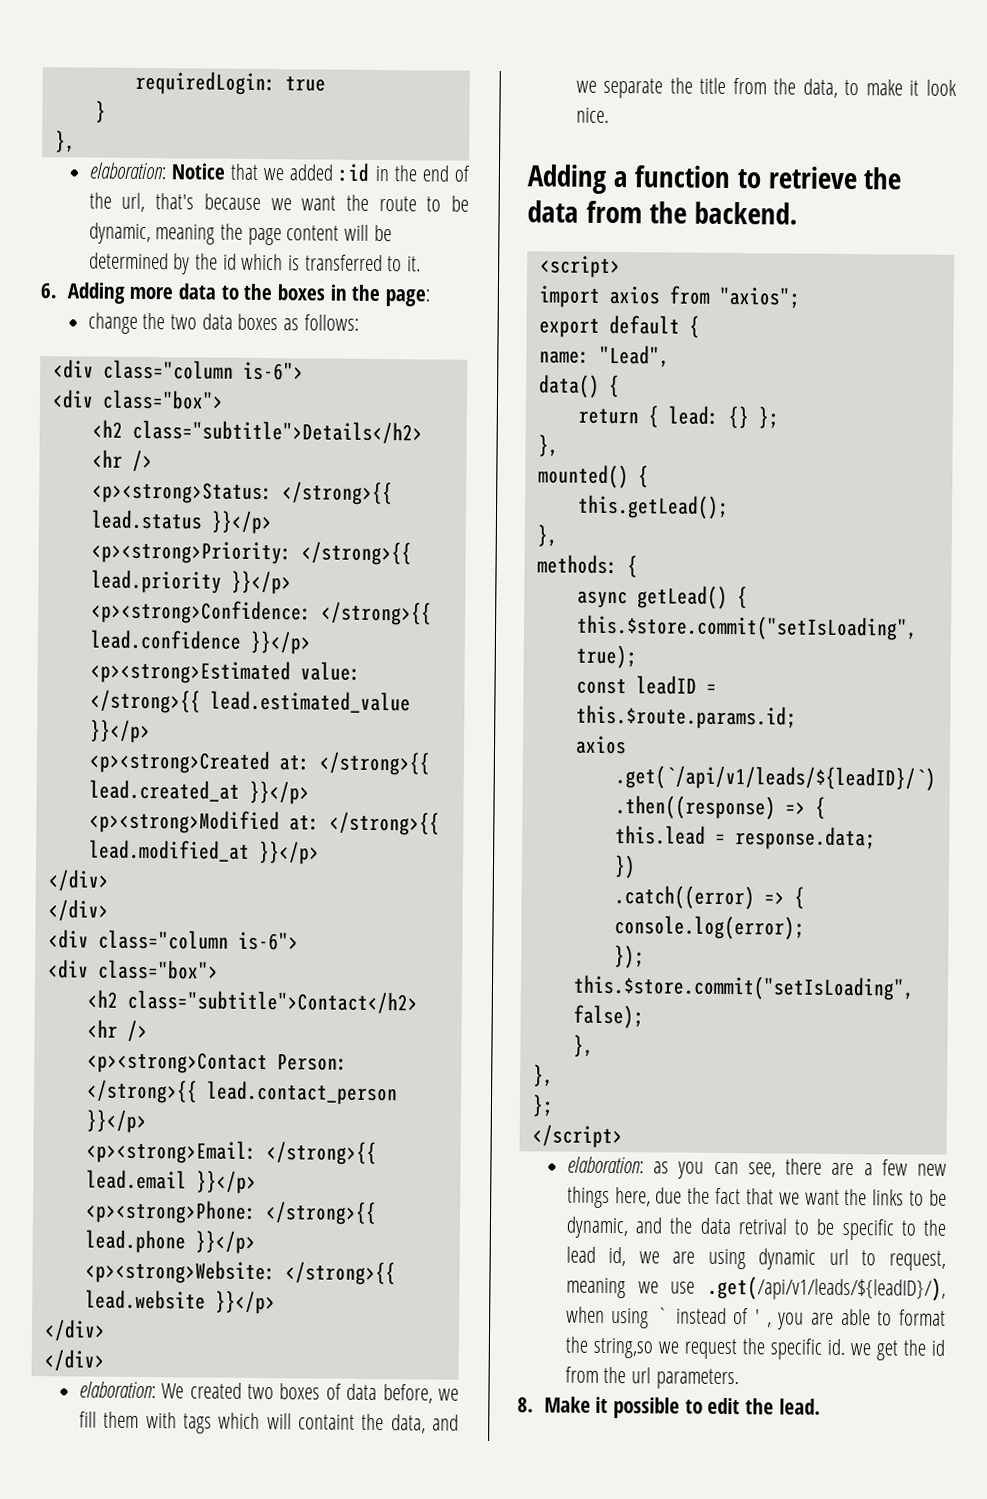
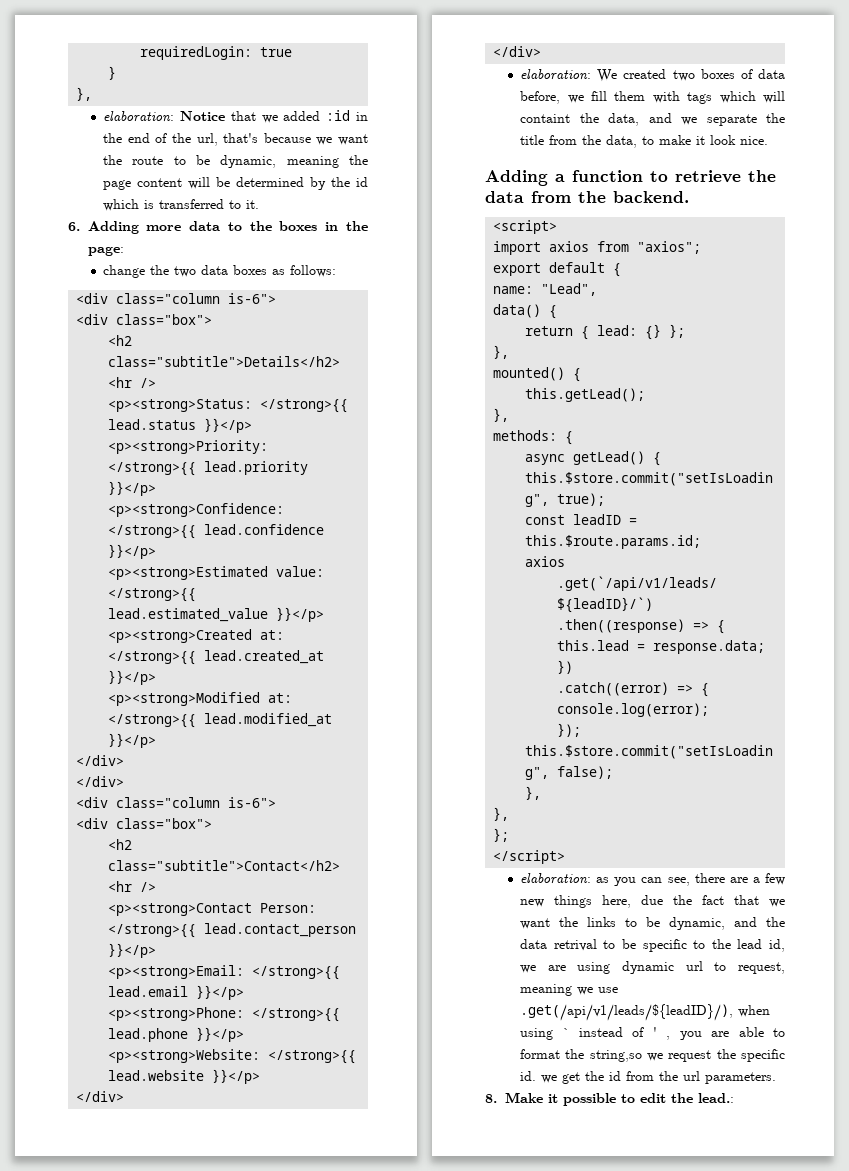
- 8. Make it possible to edit the lead.
+ 8. Make it possible to edit the lead.:

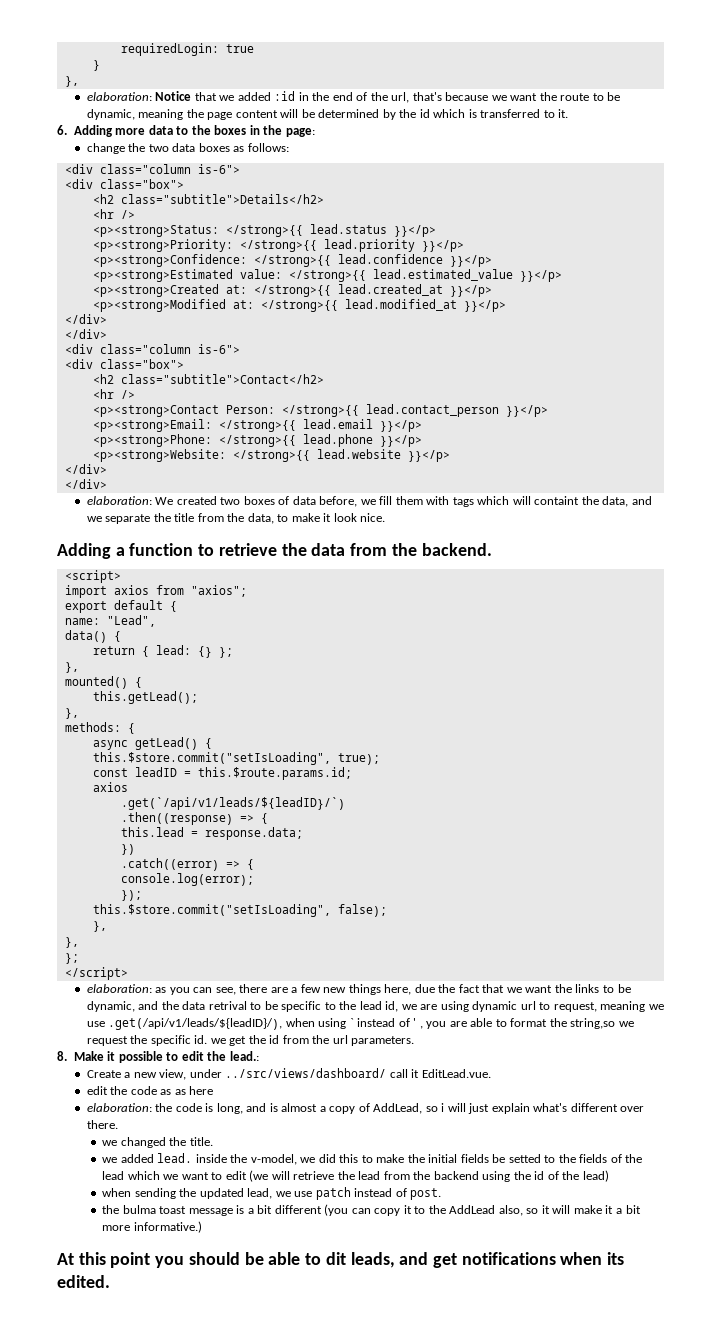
+ Create a new view, under ../src/views/dashboard/ call it EditLead.vue.
+ edit the code as as here
+ elaboration: the code is long, and is almost a copy of AddLead, so i will just explain what's different over there.
+ we changed the title.
+ we added lead. inside the v-model, we did this to make the initial fields be setted to the fields of the lead which we want to edit (we will retrieve the lead from the backend using the id of the lead)
+ when sending the updated lead, we use patch instead of post.
+ the bulma toast message is a bit different (you can copy it to the AddLead also, so it will make it a bit more informative.)
+ At this point you should be able to dit leads, and get notifications when its edited.

